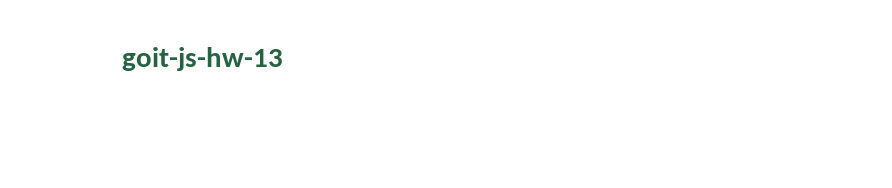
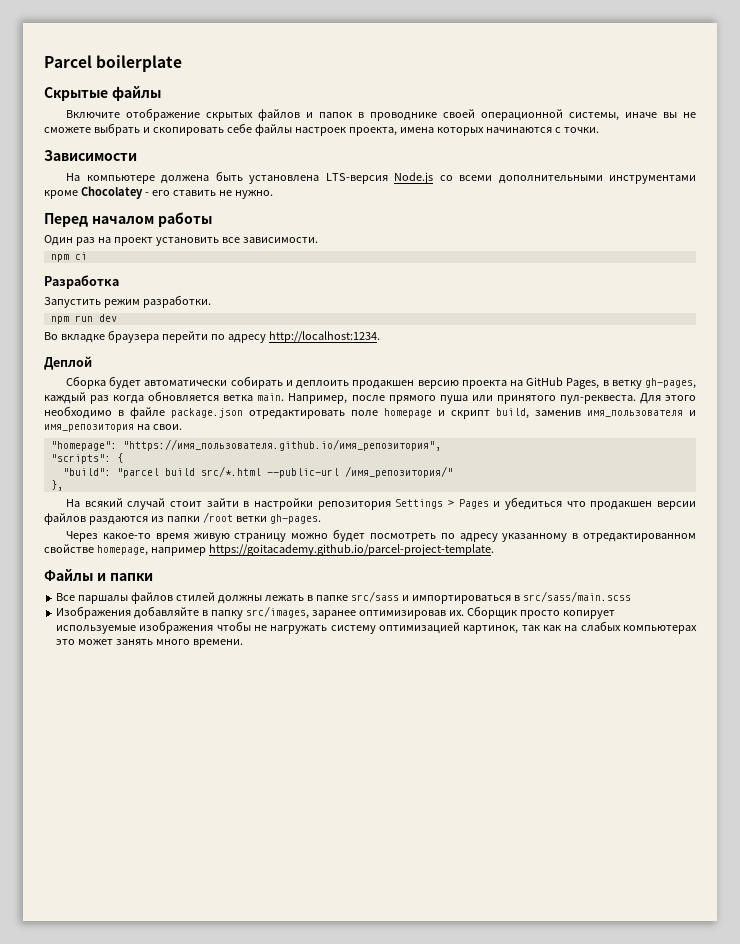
- goit-js-hw-13
+ Parcel boilerplate
+ Скрытые файлы
+ Включите отображение скрытых файлов и папок в проводнике своей операционной системы, иначе вы не сможете выбрать и скопировать себе файлы настроек проекта, имена которых начинаются с точки.
+ Зависимости
+ На компьютере должена быть установлена LTS-версия Node.js со всеми дополнительными инструментами кроме Chocolatey - его ставить не нужно.
+ Перед началом работы
+ Один раз на проект установить все зависимости.
+ npm ci
+ Разработка
+ Запустить режим разработки.
+ npm run dev
+ Во вкладке браузера перейти по адресу http://localhost:1234.
+ Деплой
+ Сборка будет автоматически собирать и деплоить продакшен версию проекта на GitHub Pages, в ветку gh-pages, каждый раз когда обновляется ветка main. Например, после прямого пуша или принятого пул-реквеста. Для этого необходимо в файле package.json отредактировать поле homepage и скрипт build, заменив имя_пользователя и имя_репозитория на свои.
+ "homepage": "https://имя_пользователя.github.io/имя_репозитория",
+ "scripts": {
+ "build": "parcel build src/*.html --public-url /имя_репозитория/"
+ },
+ На всякий случай стоит зайти в настройки репозитория Settings > Pages и убедиться что продакшен версии файлов раздаются из папки /root ветки gh-pages.
+ Через какое-то время живую страницу можно будет посмотреть по адресу указанному в отредактированном свойстве homepage, например https://goitacademy.github.io/parcel-project-template.
+ Файлы и папки
+ Все паршалы файлов стилей должны лежать в папке src/sass и импортироваться в src/sass/main.scss
+ Изображения добавляйте в папку src/images, заранее оптимизировав их. Сборщик просто копирует используемые изображения чтобы не нагружать систему оптимизацией картинок, так как на слабых компьютерах это может занять много времени.

